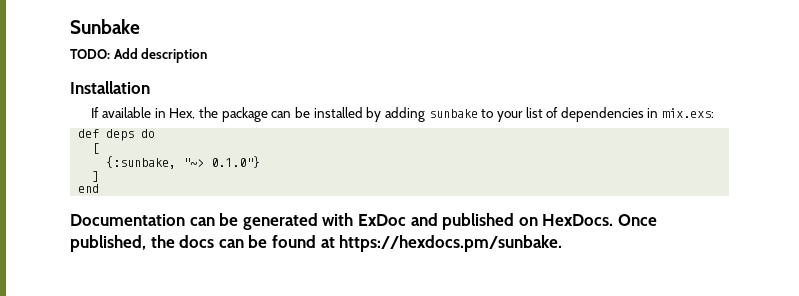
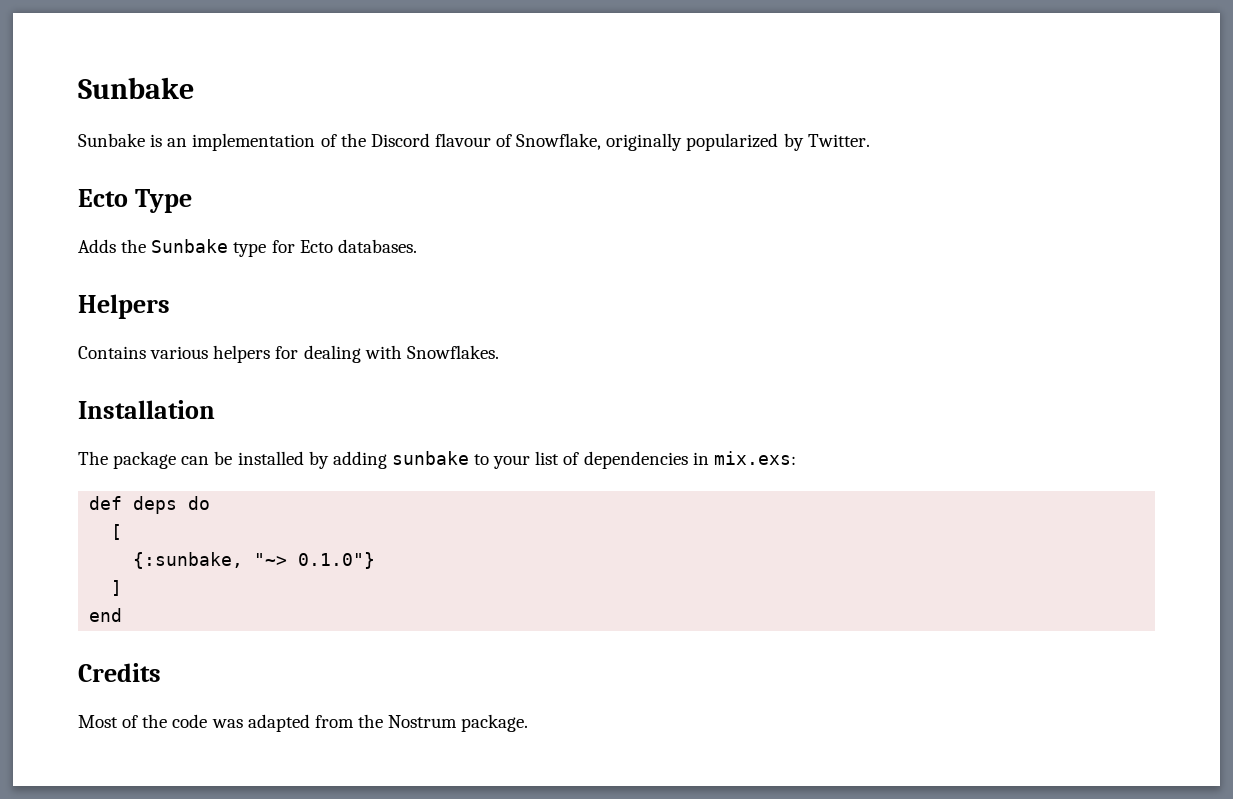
- TODO: Add description
+ Sunbake is an implementation of the Discord flavour of Snowflake, originally popularized by Twitter.
+ Ecto Type
+ Adds the Sunbake type for Ecto databases.
+ Helpers
+ Contains various helpers for dealing with Snowflakes.
  Installation
- If available in Hex, the package can be installed by adding sunbake to your list of dependencies in mix.exs:
+ The package can be installed by adding sunbake to your list of dependencies in mix.exs:
- Documentation can be generated with ExDoc and published on HexDocs. Once published, the docs can be found at https://hexdocs.pm/sunbake.
+ Credits
+ Most of the code was adapted from the Nostrum package.

